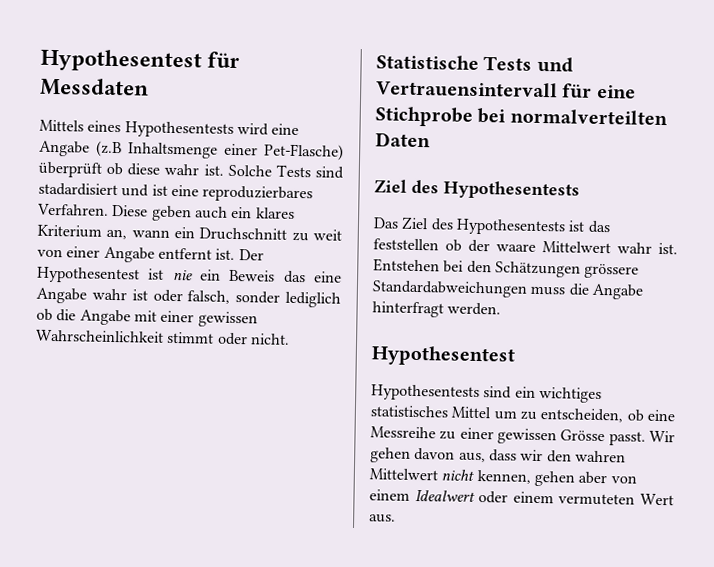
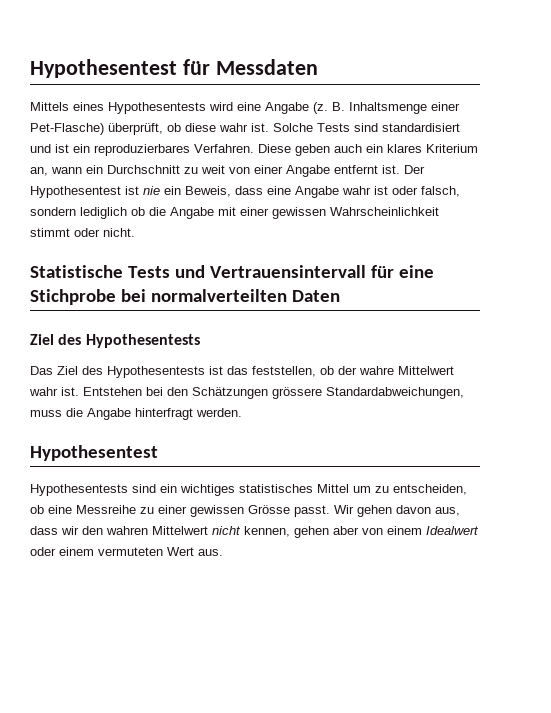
- Mittels eines Hypothesentests wird eine Angabe (z.B Inhaltsmenge einer Pet-Flasche) überprüft ob diese wahr ist.
+ Mittels eines Hypothesentests wird eine Angabe (z. B. Inhaltsmenge einer Pet-Flasche) überprüft, ob diese wahr ist.
- Solche Tests sind stadardisiert und ist eine reproduzierbares Verfahren.
+ Solche Tests sind standardisiert und ist ein reproduzierbares Verfahren.
- Diese geben auch ein klares Kriterium an, wann ein Druchschnitt zu weit von einer Angabe entfernt ist.
+ Diese geben auch ein klares Kriterium an, wann ein Durchschnitt zu weit von einer Angabe entfernt ist.
- Der Hypothesentest ist nie ein Beweis das eine Angabe wahr ist oder falsch, sonder lediglich ob die Angabe mit einer gewissen Wahrscheinlichkeit stimmt oder nicht.
+ Der Hypothesentest ist nie ein Beweis, dass eine Angabe wahr ist oder falsch, sondern lediglich ob die Angabe mit einer gewissen Wahrscheinlichkeit stimmt oder nicht.
- Das Ziel des Hypothesentests ist das feststellen ob der waare Mittelwert wahr ist.
+ Das Ziel des Hypothesentests ist das feststellen, ob der wahre Mittelwert wahr ist.
- Entstehen bei den Schätzungen grössere Standardabweichungen muss die Angabe hinterfragt werden.
+ Entstehen bei den Schätzungen grössere Standardabweichungen, muss die Angabe hinterfragt werden.

